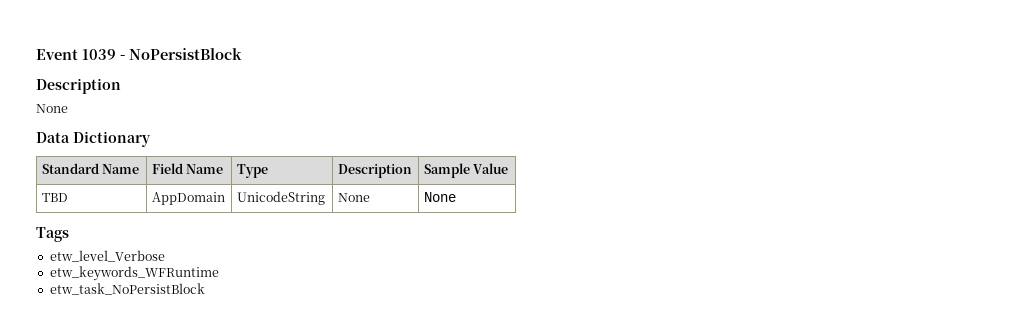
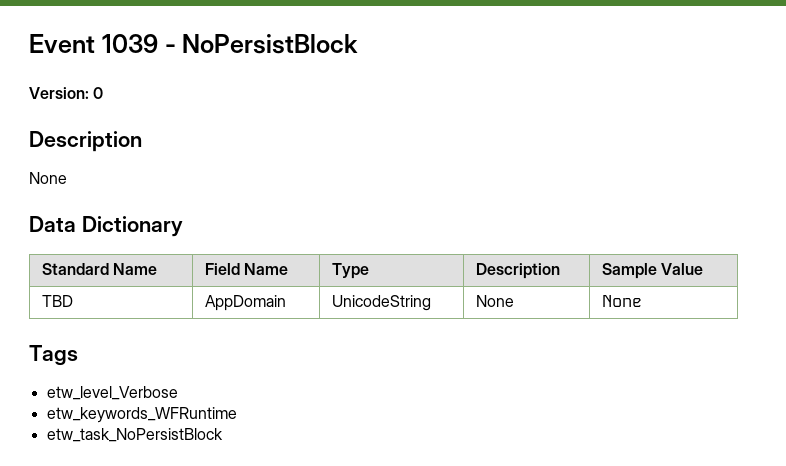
+ Version: 0

